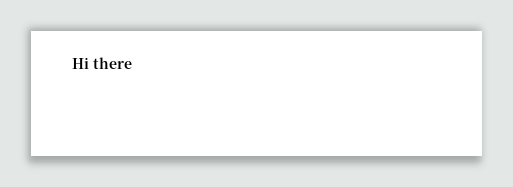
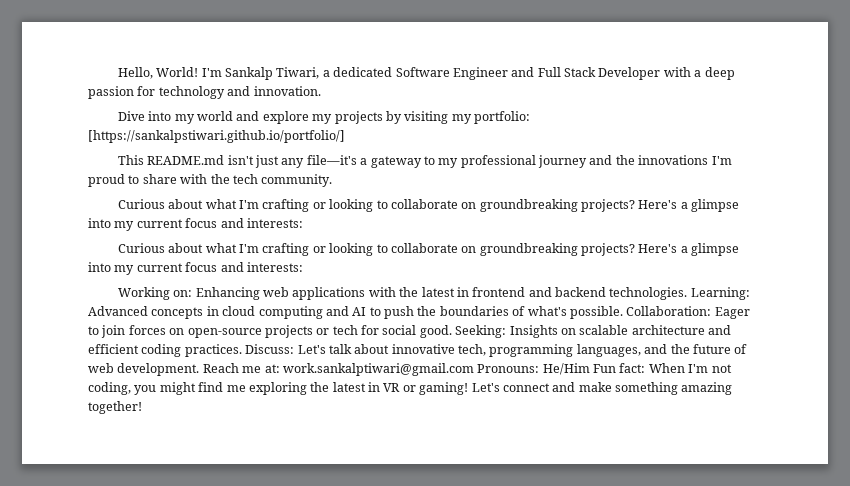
- Hi there
+ Hello, World! I'm Sankalp Tiwari, a dedicated Software Engineer and Full Stack Developer with a deep passion for technology and innovation.
+ Dive into my world and explore my projects by visiting my portfolio: [https://sankalpstiwari.github.io/portfolio/]
+ This README.md isn't just any file—it's a gateway to my professional journey and the innovations I'm proud to share with the tech community.
+ Curious about what I'm crafting or looking to collaborate on groundbreaking projects? Here's a glimpse into my current focus and interests:
+ Curious about what I'm crafting or looking to collaborate on groundbreaking projects? Here's a glimpse into my current focus and interests:
+ Working on: Enhancing web applications with the latest in frontend and backend technologies. Learning: Advanced concepts in cloud computing and AI to push the boundaries of what's possible. Collaboration: Eager to join forces on open-source projects or tech for social good. Seeking: Insights on scalable architecture and efficient coding practices. Discuss: Let's talk about innovative tech, programming languages, and the future of web development. Reach me at: work.sankalptiwari@gmail.com Pronouns: He/Him Fun fact: When I'm not coding, you might find me exploring the latest in VR or gaming! Let's connect and make something amazing together!

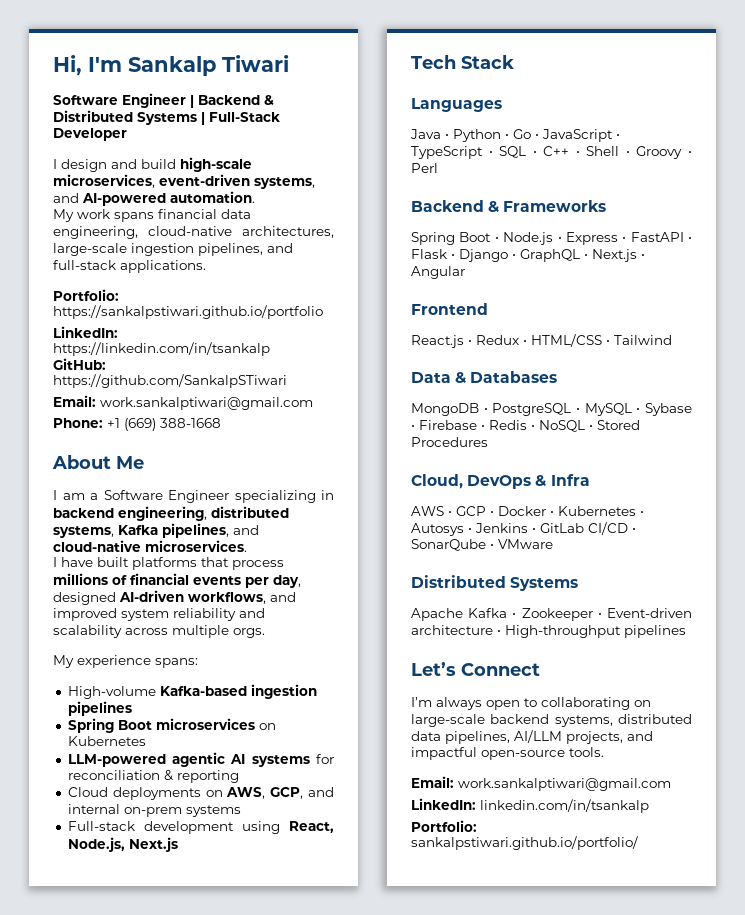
- Hello, World! I'm Sankalp Tiwari, a dedicated Software Engineer and Full Stack Developer with a deep passion for technology and innovation.
- Dive into my world and explore my projects by visiting my portfolio: [https://sankalpstiwari.github.io/portfolio/]
- This README.md isn't just any file—it's a gateway to my professional journey and the innovations I'm proud to share with the tech community.
- Curious about what I'm crafting or looking to collaborate on groundbreaking projects? Here's a glimpse into my current focus and interests:
- Curious about what I'm crafting or looking to collaborate on groundbreaking projects? Here's a glimpse into my current focus and interests:
- Working on: Enhancing web applications with the latest in frontend and backend technologies. Learning: Advanced concepts in cloud computing and AI to push the boundaries of what's possible. Collaboration: Eager to join forces on open-source projects or tech for social good. Seeking: Insights on scalable architecture and efficient coding practices. Discuss: Let's talk about innovative tech, programming languages, and the future of web development. Reach me at: work.sankalptiwari@gmail.com Pronouns: He/Him Fun fact: When I'm not coding, you might find me exploring the latest in VR or gaming! Let's connect and make something amazing together!
+ Hi, I'm Sankalp Tiwari
+ Software Engineer | Backend & Distributed Systems | Full-Stack Developer
+ I design and build high-scale microservices, event-driven systems, and AI-powered automation.
+ My work spans financial data engineering, cloud-native architectures, large-scale ingestion pipelines, and full-stack applications.
+ Portfolio: https://sankalpstiwari.github.io/portfolio
+ LinkedIn: https://linkedin.com/in/tsankalp
+ GitHub: https://github.com/SankalpSTiwari
+ Email: work.sankalptiwari@gmail.com
+ Phone: +1 (669) 388-1668
+ About Me
+ I am a Software Engineer specializing in backend engineering, distributed systems, Kafka pipelines, and cloud-native microservices.
+ I have built platforms that process millions of financial events per day, designed AI-driven workflows, and improved system reliability and scalability across multiple orgs.
+ My experience spans:
+ High-volume Kafka-based ingestion pipelines
+ Spring Boot microservices on Kubernetes
+ LLM-powered agentic AI systems for reconciliation & reporting
+ Cloud deployments on AWS, GCP, and internal on-prem systems
+ Full-stack development using React, Node.js, Next.js
+ Tech Stack
+ Languages
+ Java • Python • Go • JavaScript • TypeScript • SQL • C++ • Shell • Groovy • Perl
+ Backend & Frameworks
+ Spring Boot • Node.js • Express • FastAPI • Flask • Django • GraphQL • Next.js • Angular
+ Frontend
+ React.js • Redux • HTML/CSS • Tailwind
+ Data & Databases
+ MongoDB • PostgreSQL • MySQL • Sybase • Firebase • Redis • NoSQL • Stored Procedures
+ Cloud, DevOps & Infra
+ AWS • GCP • Docker • Kubernetes • Autosys • Jenkins • GitLab CI/CD • SonarQube • VMware
+ Distributed Systems
+ Apache Kafka • Zookeeper • Event-driven architecture • High-throughput pipelines
+ Let’s Connect
+ I’m always open to collaborating on large-scale backend systems, distributed data pipelines, AI/LLM projects, and impactful open-source tools.
+ Email: work.sankalptiwari@gmail.com
+ LinkedIn: linkedin.com/in/tsankalp
+ Portfolio: sankalpstiwari.github.io/portfolio/

